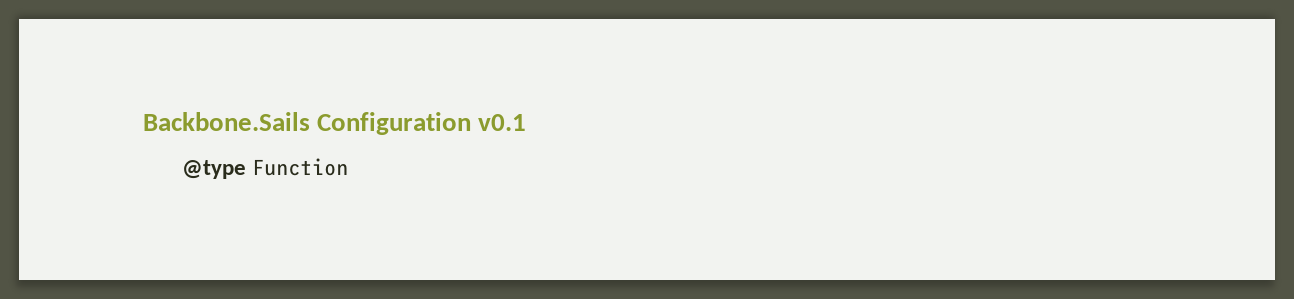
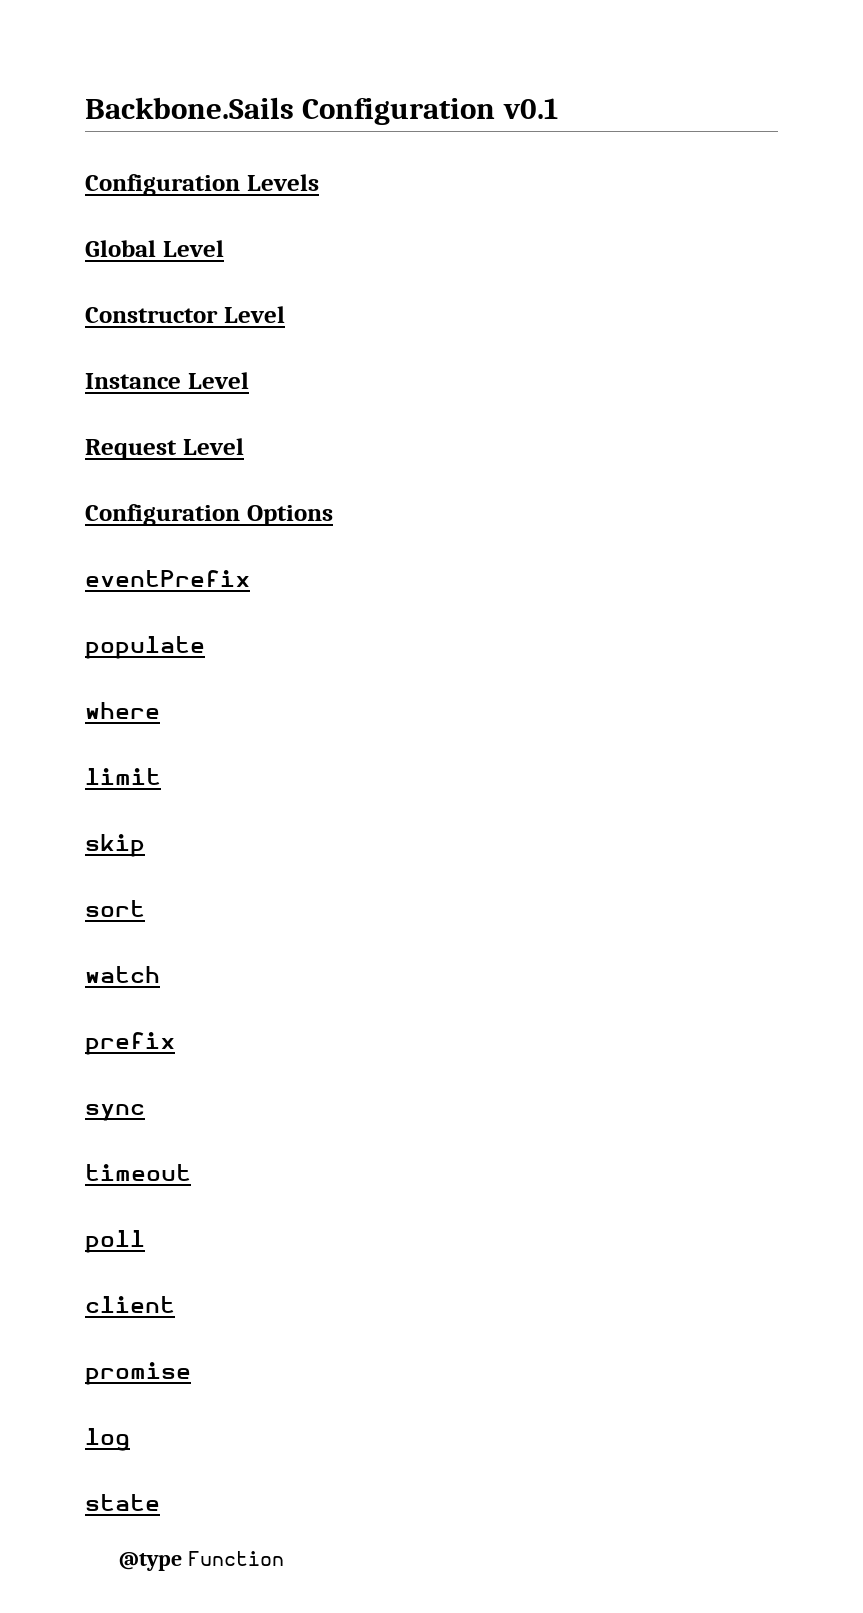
+ Configuration Levels
+ Global Level
+ Constructor Level
+ Instance Level
+ Request Level
+ Configuration Options
+ eventPrefix
+ populate
+ where
+ limit
+ skip
+ sort
+ watch
+ prefix
+ sync
+ timeout
+ poll
+ client
+ promise
+ log
+ state

